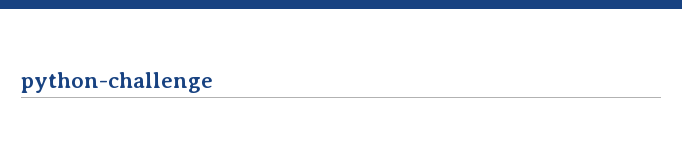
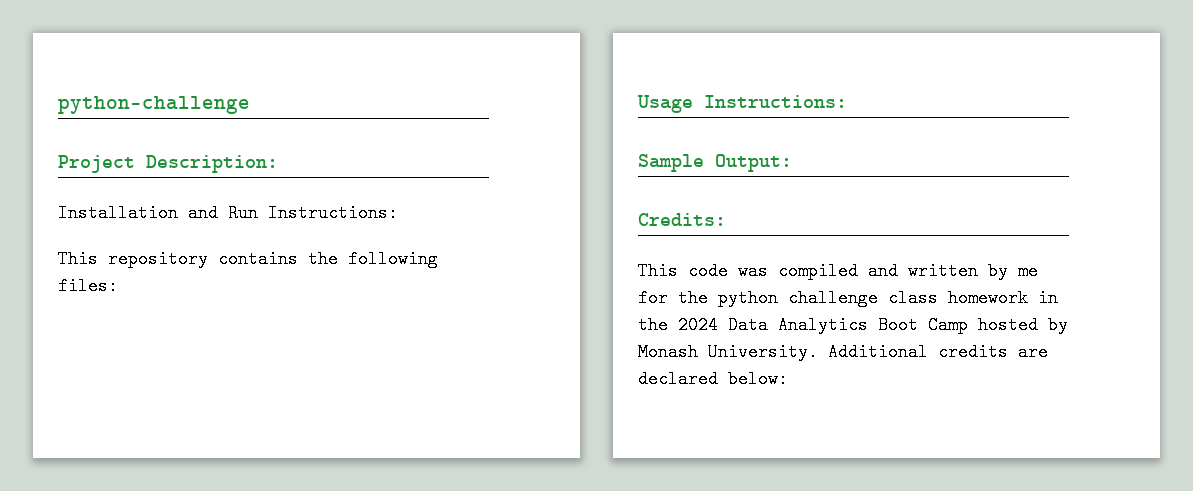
+ Project Description:
+ Installation and Run Instructions:
+ This repository contains the following files:
+ Usage Instructions:
+ Sample Output:
+ Credits:
+ This code was compiled and written by me for the python challenge class homework in the 2024 Data Analytics Boot Camp hosted by Monash University. Additional credits are declared below:

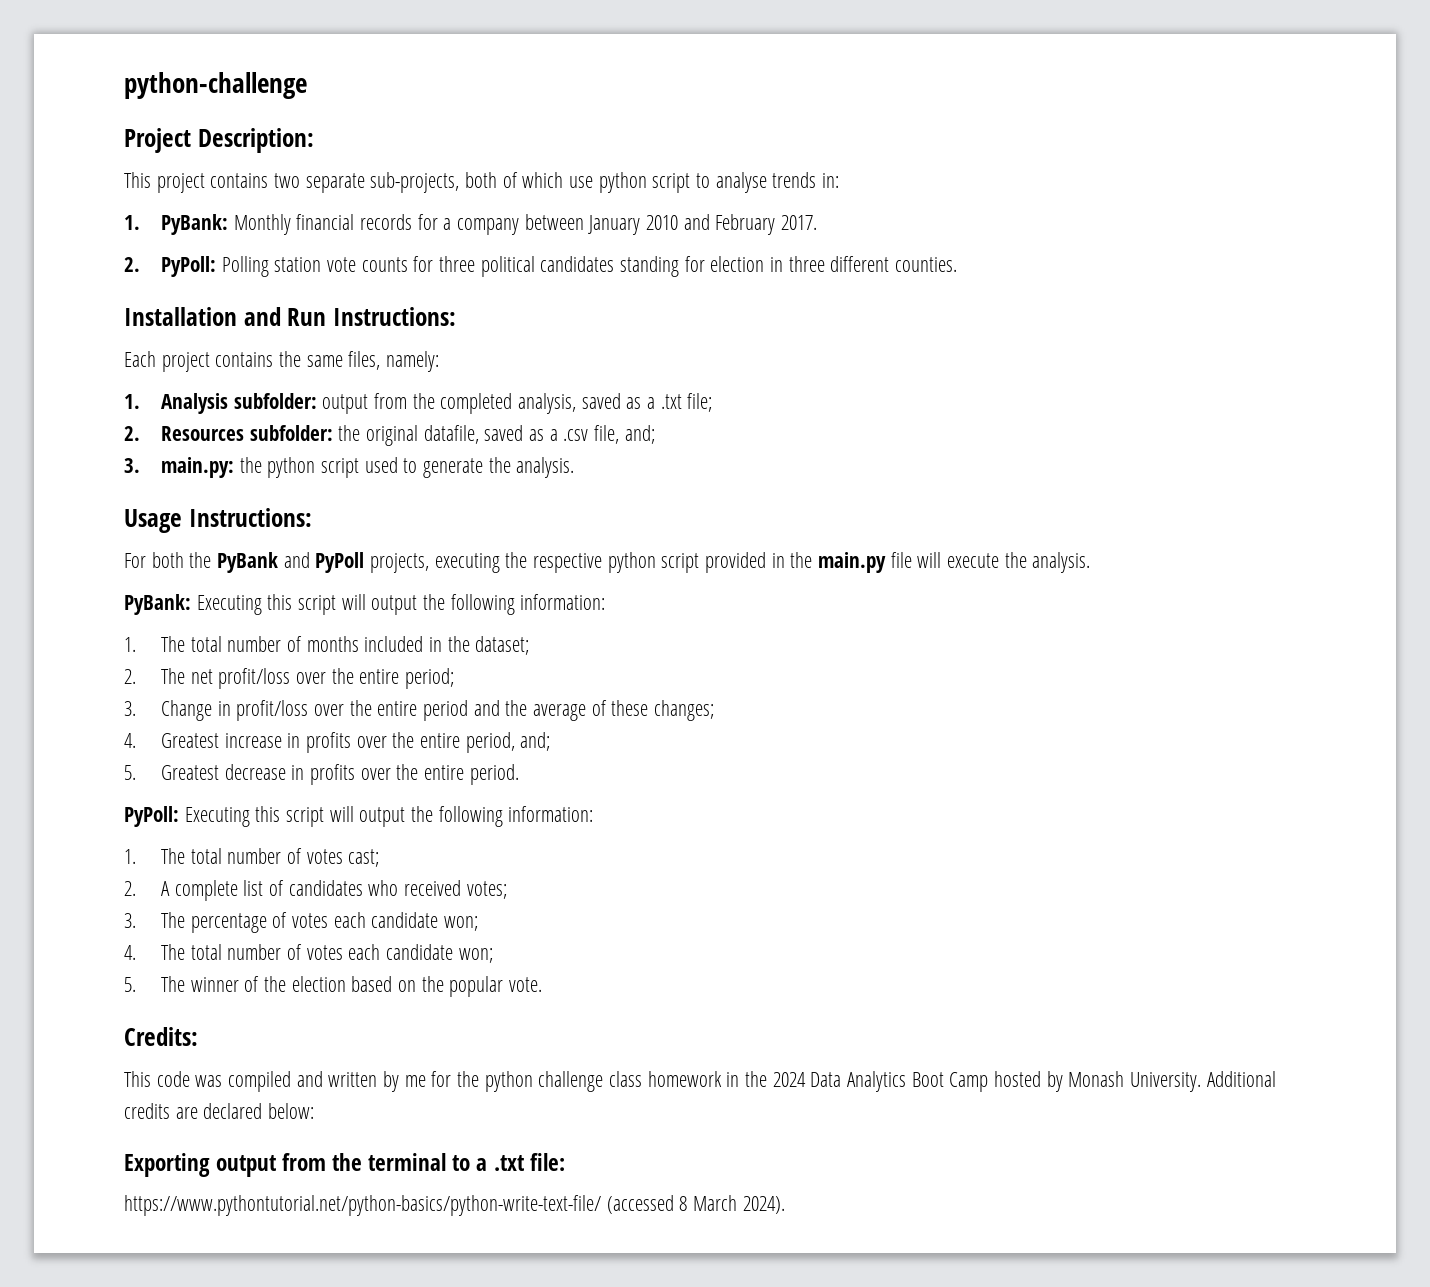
+ This project contains two separate sub-projects, both of which use python script to analyse trends in:
+ 1. PyBank: Monthly financial records for a company between January 2010 and February 2017.
+ 2. PyPoll: Polling station vote counts for three political candidates standing for election in three different counties.
  Installation and Run Instructions:
- This repository contains the following files:
+ Each project contains the same files, namely:
+ 1. Analysis subfolder: output from the completed analysis, saved as a .txt file;
+ 2. Resources subfolder: the original datafile, saved as a .csv file, and;
+ 3. main.py: the python script used to generate the analysis.
  Usage Instructions:
- Sample Output:
+ For both the PyBank and PyPoll projects, executing the respective python script provided in the main.py file will execute the analysis.
+ PyBank: Executing this script will output the following information:
+ 1. The total number of months included in the dataset;
+ 2. The net profit/loss over the entire period;
+ 3. Change in profit/loss over the entire period and the average of these changes;
+ 4. Greatest increase in profits over the entire period, and;
+ 5. Greatest decrease in profits over the entire period.
+ PyPoll: Executing this script will output the following information:
+ 1. The total number of votes cast;
+ 2. A complete list of candidates who received votes;
+ 3. The percentage of votes each candidate won;
+ 4. The total number of votes each candidate won;
+ 5. The winner of the election based on the popular vote.
+ Exporting output from the terminal to a .txt file:
+ https://www.pythontutorial.net/python-basics/python-write-text-file/ (accessed 8 March 2024).

